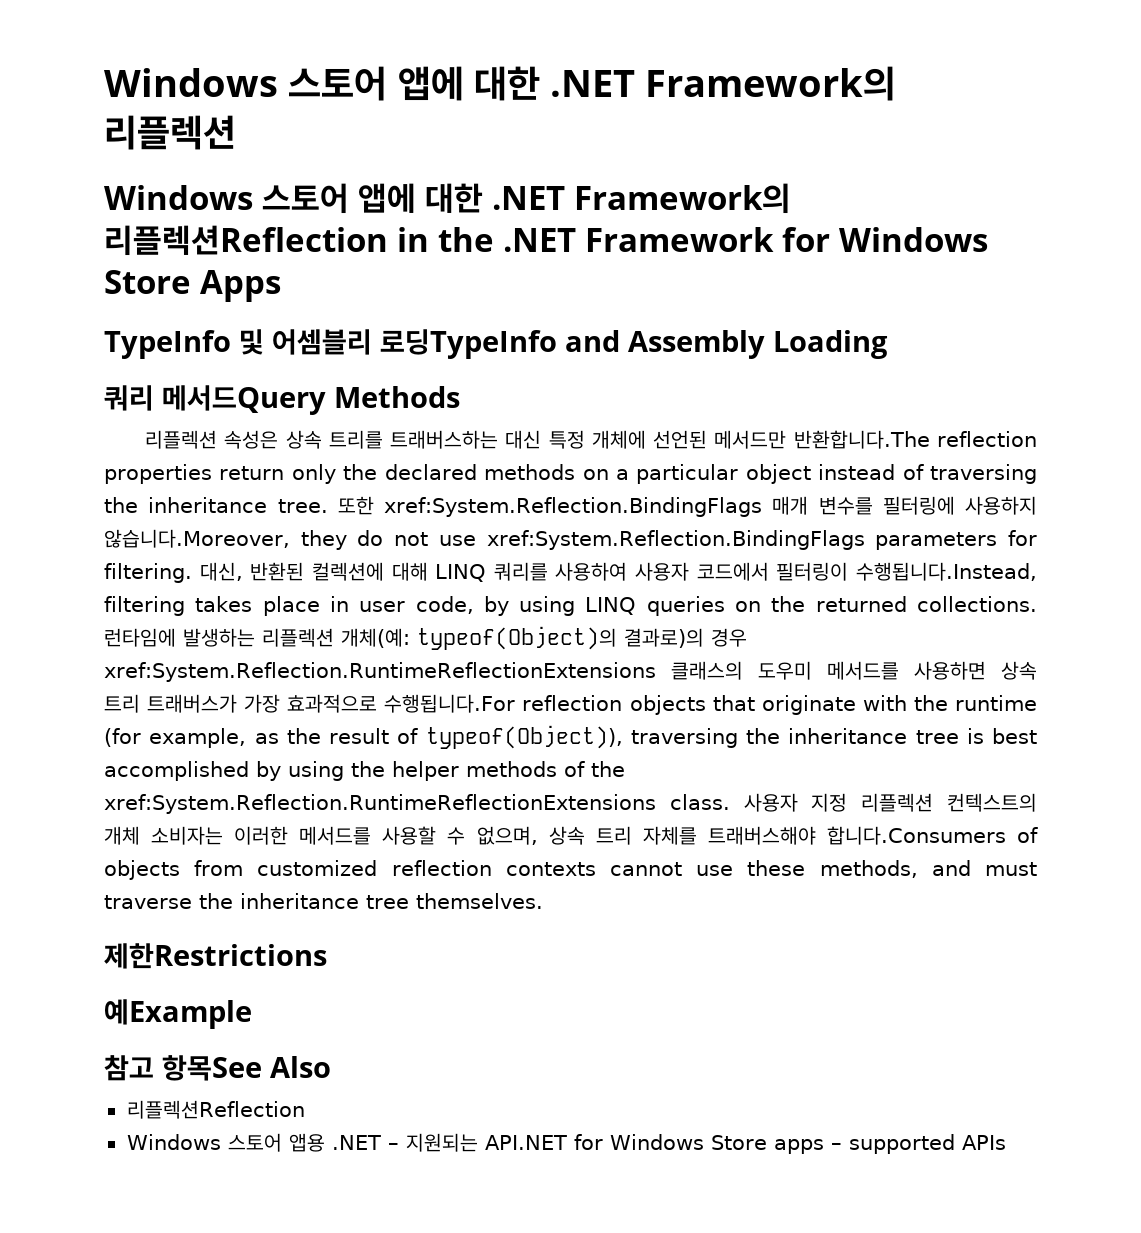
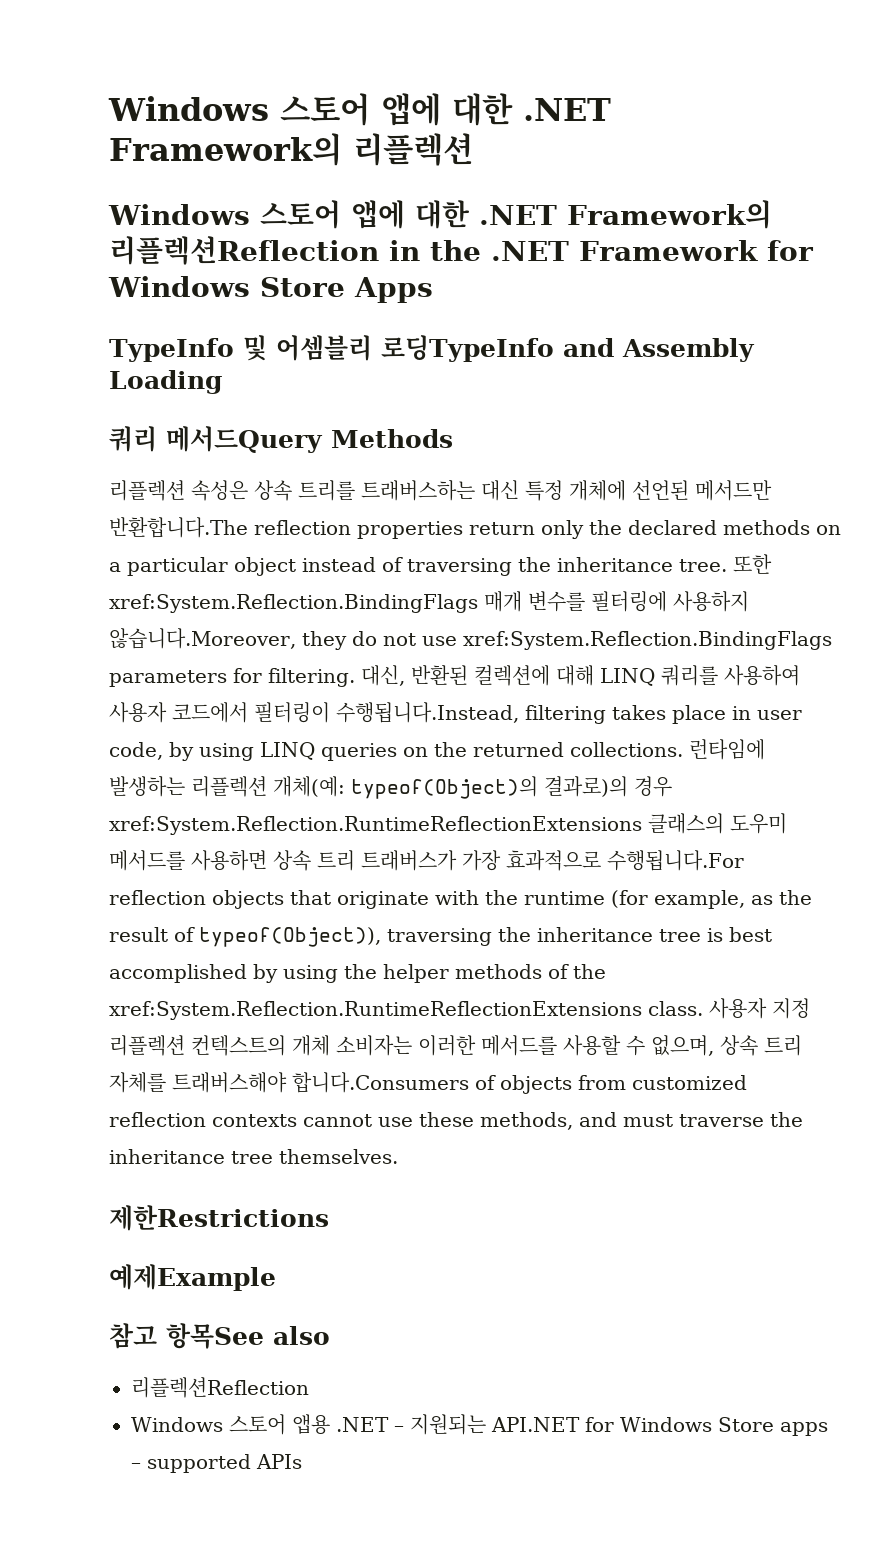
- 예Example
+ 예제Example
- 참고 항목See Also
+ 참고 항목See also

